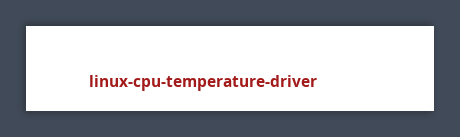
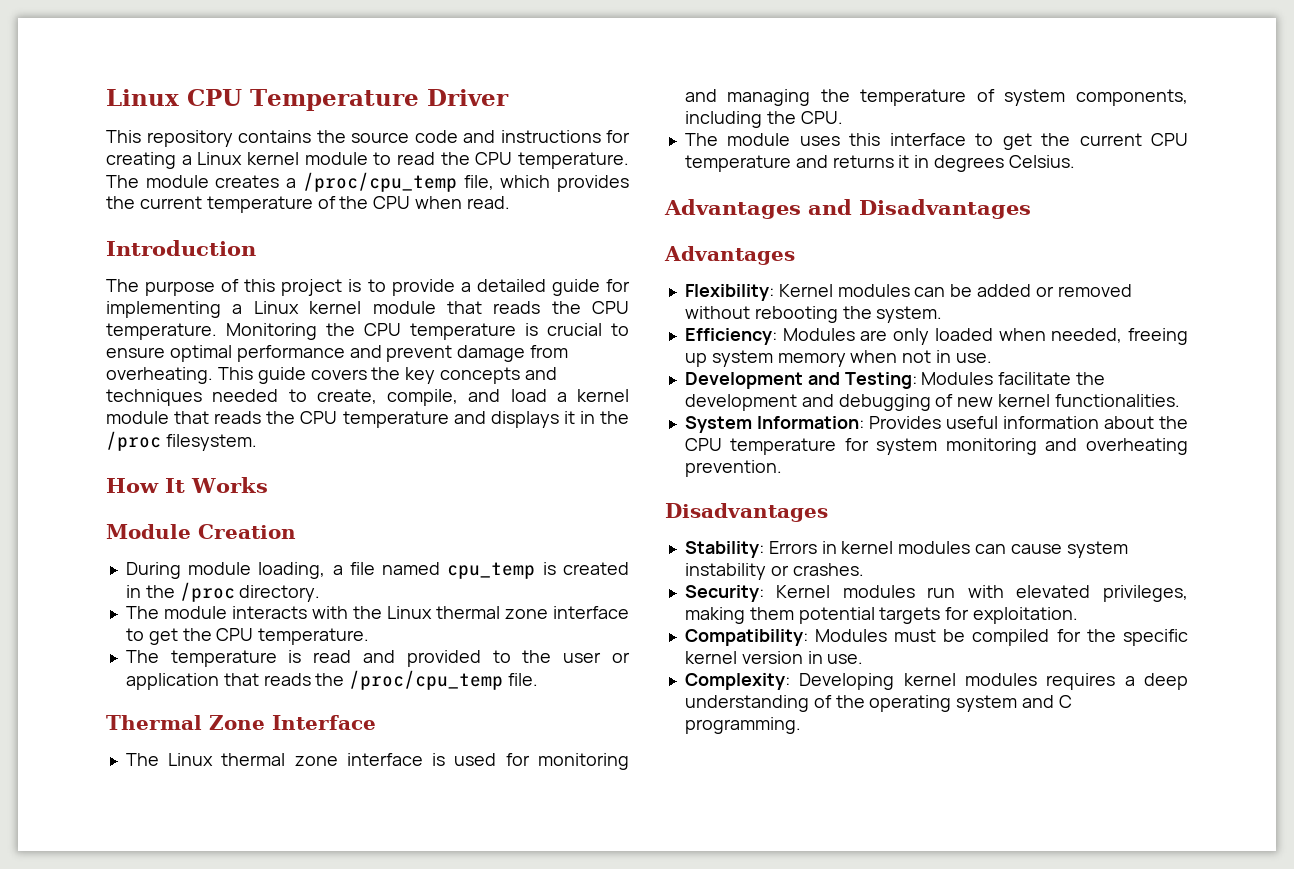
- linux-cpu-temperature-driver
+ Linux CPU Temperature Driver
+ This repository contains the source code and instructions for creating a Linux kernel module to read the CPU temperature. The module creates a /proc/cpu_temp file, which provides the current temperature of the CPU when read.
+ Introduction
+ The purpose of this project is to provide a detailed guide for implementing a Linux kernel module that reads the CPU temperature. Monitoring the CPU temperature is crucial to ensure optimal performance and prevent damage from overheating. This guide covers the key concepts and techniques needed to create, compile, and load a kernel module that reads the CPU temperature and displays it in the /proc filesystem.
+ How It Works
+ Module Creation
+ During module loading, a file named cpu_temp is created in the /proc directory.
+ The module interacts with the Linux thermal zone interface to get the CPU temperature.
+ The temperature is read and provided to the user or application that reads the /proc/cpu_temp file.
+ Thermal Zone Interface
+ The Linux thermal zone interface is used for monitoring and managing the temperature of system components, including the CPU.
+ The module uses this interface to get the current CPU temperature and returns it in degrees Celsius.
+ Advantages and Disadvantages
+ Advantages
+ Flexibility: Kernel modules can be added or removed without rebooting the system.
+ Efficiency: Modules are only loaded when needed, freeing up system memory when not in use.
+ Development and Testing: Modules facilitate the development and debugging of new kernel functionalities.
+ System Information: Provides useful information about the CPU temperature for system monitoring and overheating prevention.
+ Disadvantages
+ Stability: Errors in kernel modules can cause system instability or crashes.
+ Security: Kernel modules run with elevated privileges, making them potential targets for exploitation.
+ Compatibility: Modules must be compiled for the specific kernel version in use.
+ Complexity: Developing kernel modules requires a deep understanding of the operating system and C programming.

